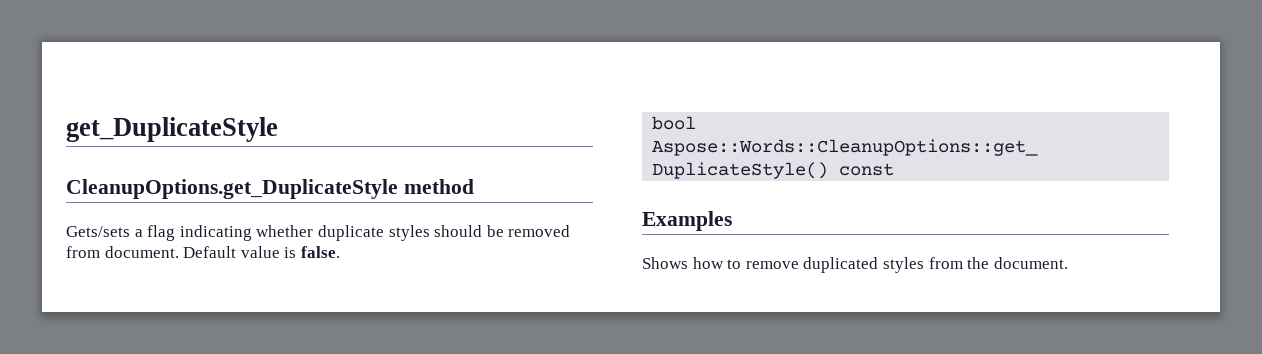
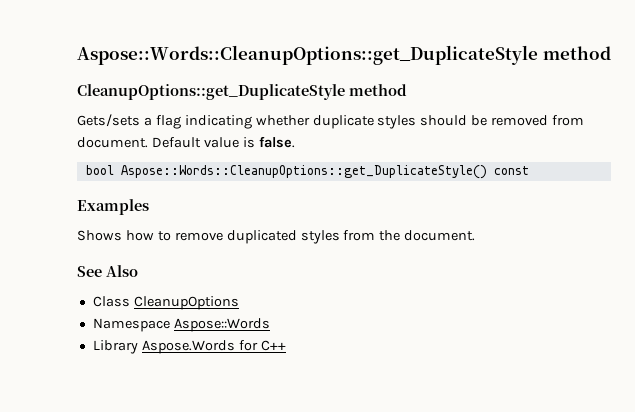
- get_DuplicateStyle
- CleanupOptions.get_DuplicateStyle method
+ Aspose::Words::CleanupOptions::get_DuplicateStyle method
+ CleanupOptions::get_DuplicateStyle method
+ See Also
+ Class CleanupOptions
+ Namespace Aspose::Words
+ Library Aspose.Words for C++

